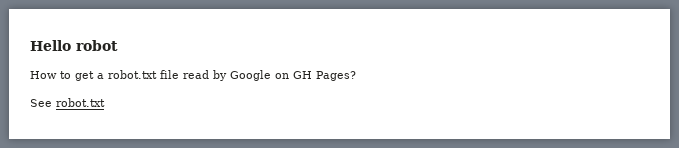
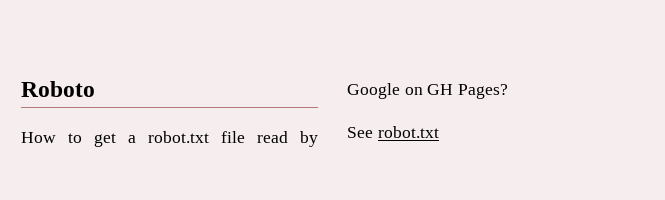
- Hello robot
+ Roboto

